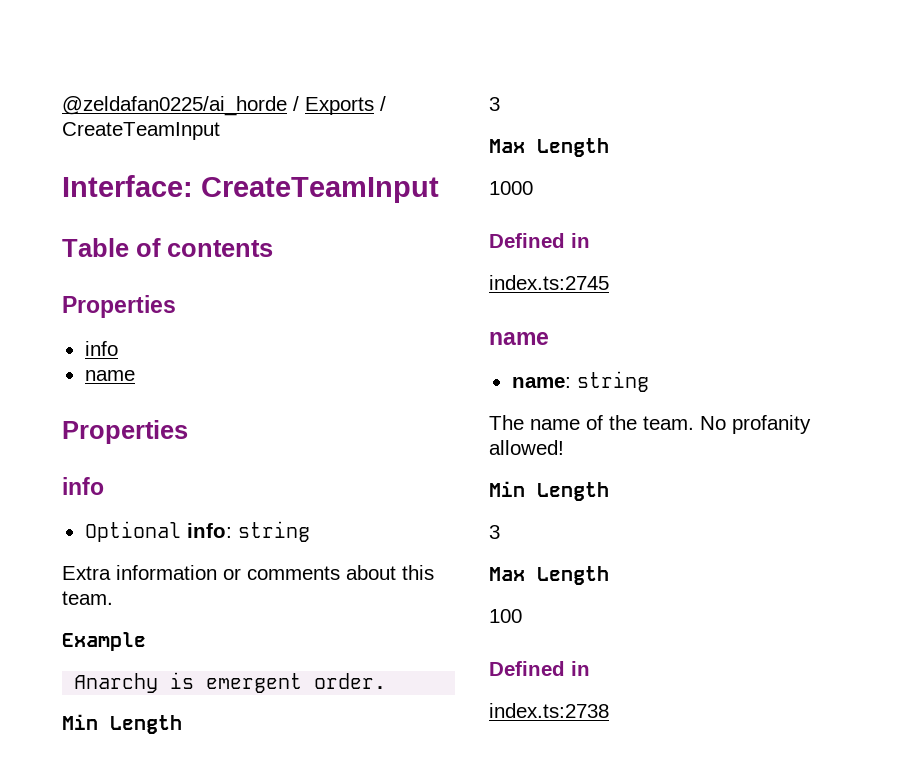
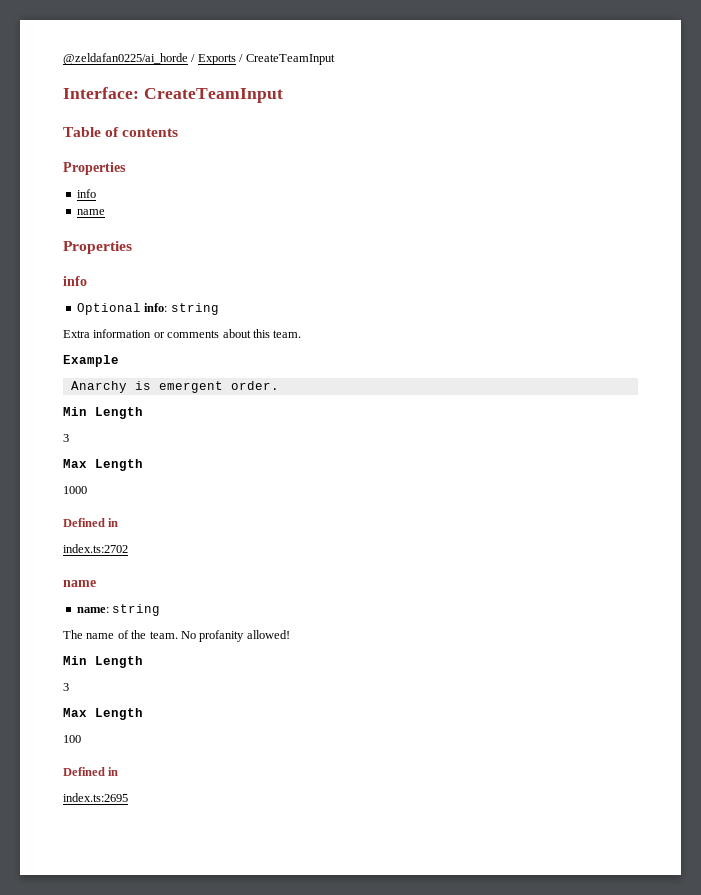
- index.ts:2745
+ index.ts:2702
- index.ts:2738
+ index.ts:2695

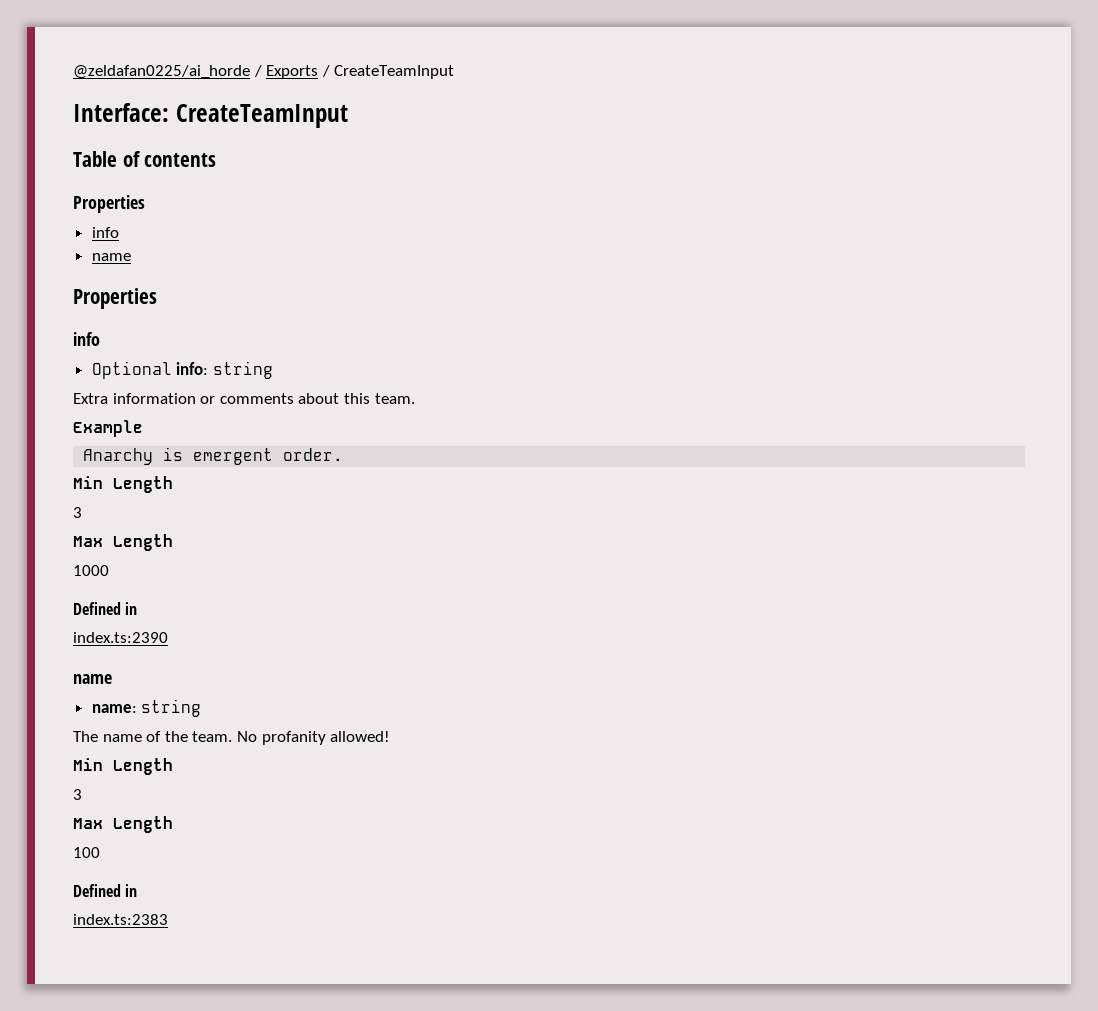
- index.ts:2702
+ index.ts:2390
- index.ts:2695
+ index.ts:2383

